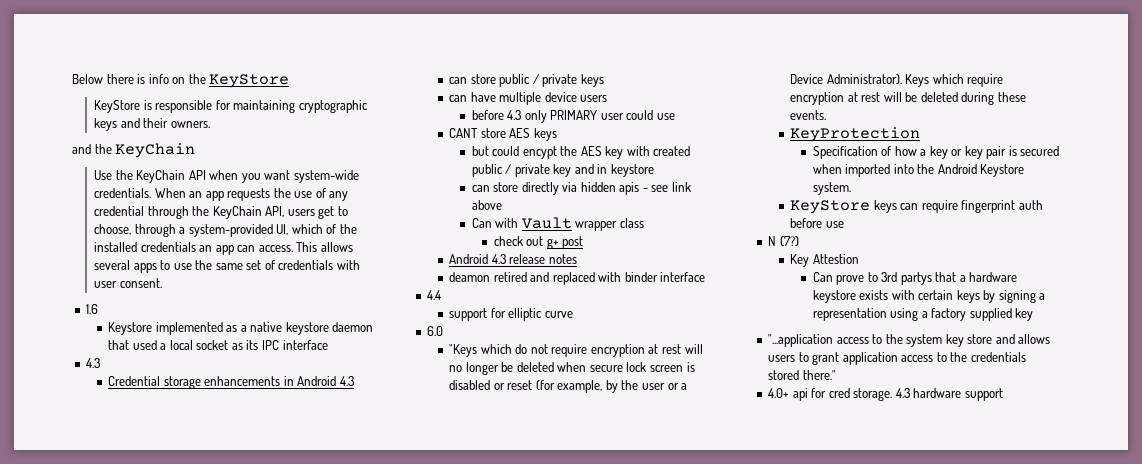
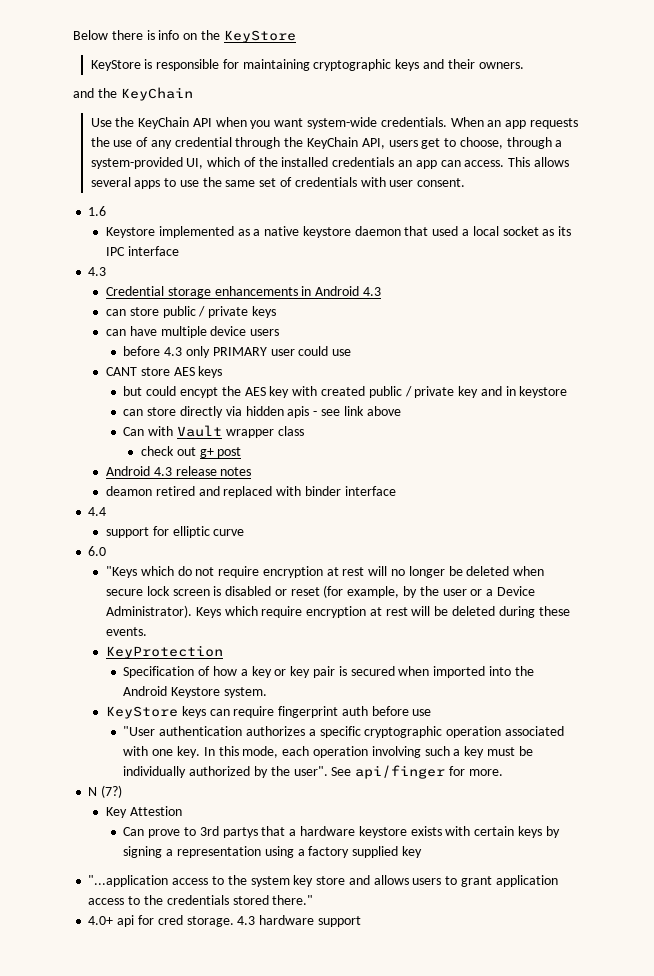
+ "User authentication authorizes a specific cryptographic operation associated with one key. In this mode, each operation involving such a key must be individually authorized by the user". See api/finger for more.

